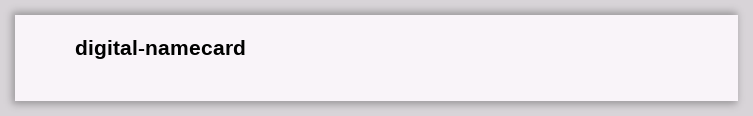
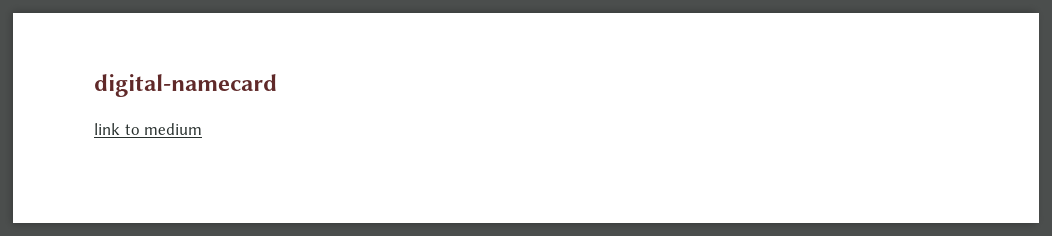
+ link to medium

